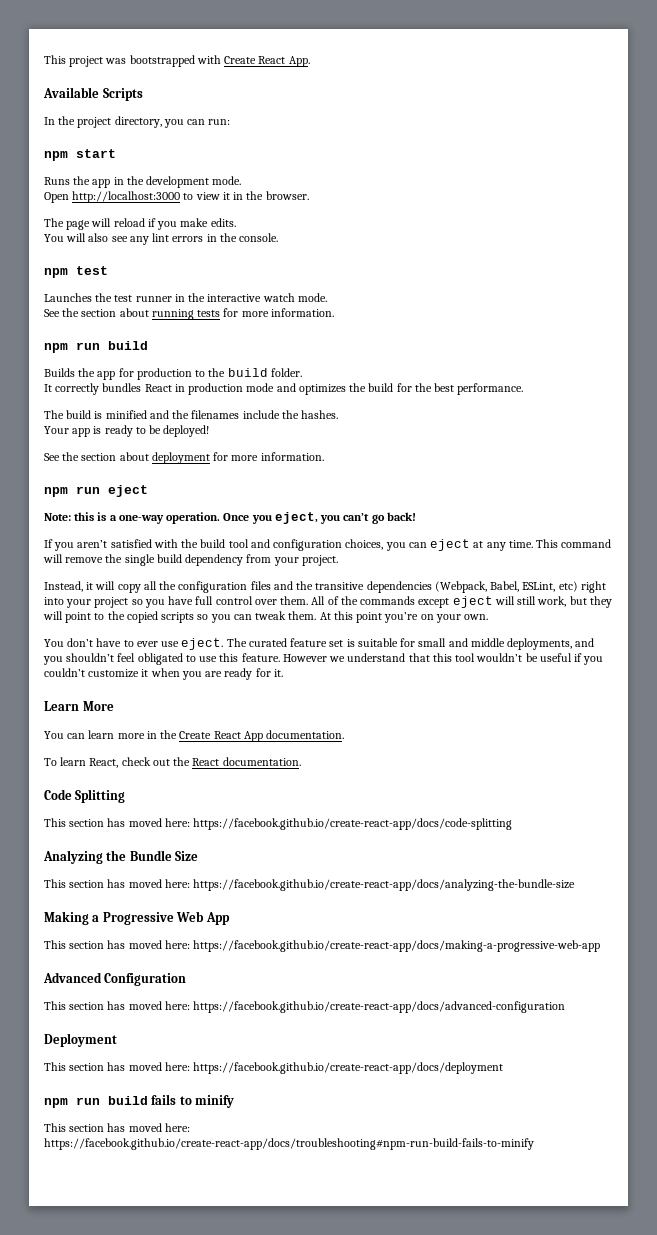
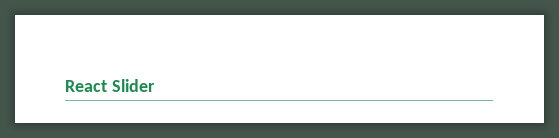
- This project was bootstrapped with Create React App.
- Available Scripts
- In the project directory, you can run:
- npm start
- Runs the app in the development mode.
- Open http://localhost:3000 to view it in the browser.
- The page will reload if you make edits.
- You will also see any lint errors in the console.
- npm test
- Launches the test runner in the interactive watch mode.
- See the section about running tests for more information.
- npm run build
- Builds the app for production to the build folder.
- It correctly bundles React in production mode and optimizes the build for the best performance.
- The build is minified and the filenames include the hashes.
- Your app is ready to be deployed!
- See the section about deployment for more information.
- npm run eject
- Note: this is a one-way operation. Once you eject, you can’t go back!
- If you aren’t satisfied with the build tool and configuration choices, you can eject at any time. This command will remove the single build dependency from your project.
- Instead, it will copy all the configuration files and the transitive dependencies (Webpack, Babel, ESLint, etc) right into your project so you have full control over them. All of the commands except eject will still work, but they will point to the copied scripts so you can tweak them. At this point you’re on your own.
- You don’t have to ever use eject. The curated feature set is suitable for small and middle deployments, and you shouldn’t feel obligated to use this feature. However we understand that this tool wouldn’t be useful if you couldn’t customize it when you are ready for it.
- Learn More
- You can learn more in the Create React App documentation.
- To learn React, check out the React documentation.
- Code Splitting
- This section has moved here: https://facebook.github.io/create-react-app/docs/code-splitting
- Analyzing the Bundle Size
- This section has moved here: https://facebook.github.io/create-react-app/docs/analyzing-the-bundle-size
- Making a Progressive Web App
- This section has moved here: https://facebook.github.io/create-react-app/docs/making-a-progressive-web-app
- Advanced Configuration
- This section has moved here: https://facebook.github.io/create-react-app/docs/advanced-configuration
- Deployment
- This section has moved here: https://facebook.github.io/create-react-app/docs/deployment
- npm run build fails to minify
- This section has moved here: https://facebook.github.io/create-react-app/docs/troubleshooting#npm-run-build-fails-to-minify
+ React Slider

